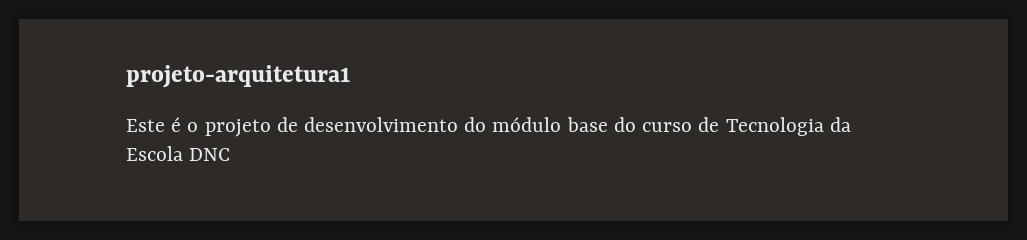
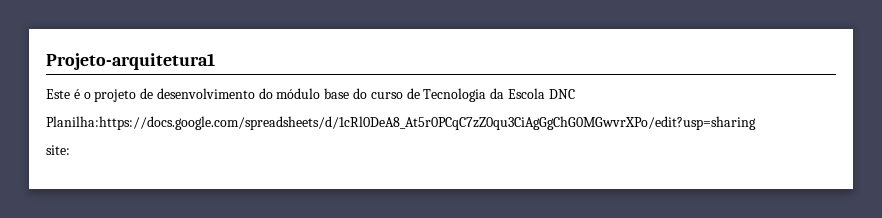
- projeto-arquitetura1
+ Projeto-arquitetura1
+ Planilha:https://docs.google.com/spreadsheets/d/1cRl0DeA8_At5r0PCqC7zZ0qu3CiAgGgChG0MGwvrXPo/edit?usp=sharing
+ site:

